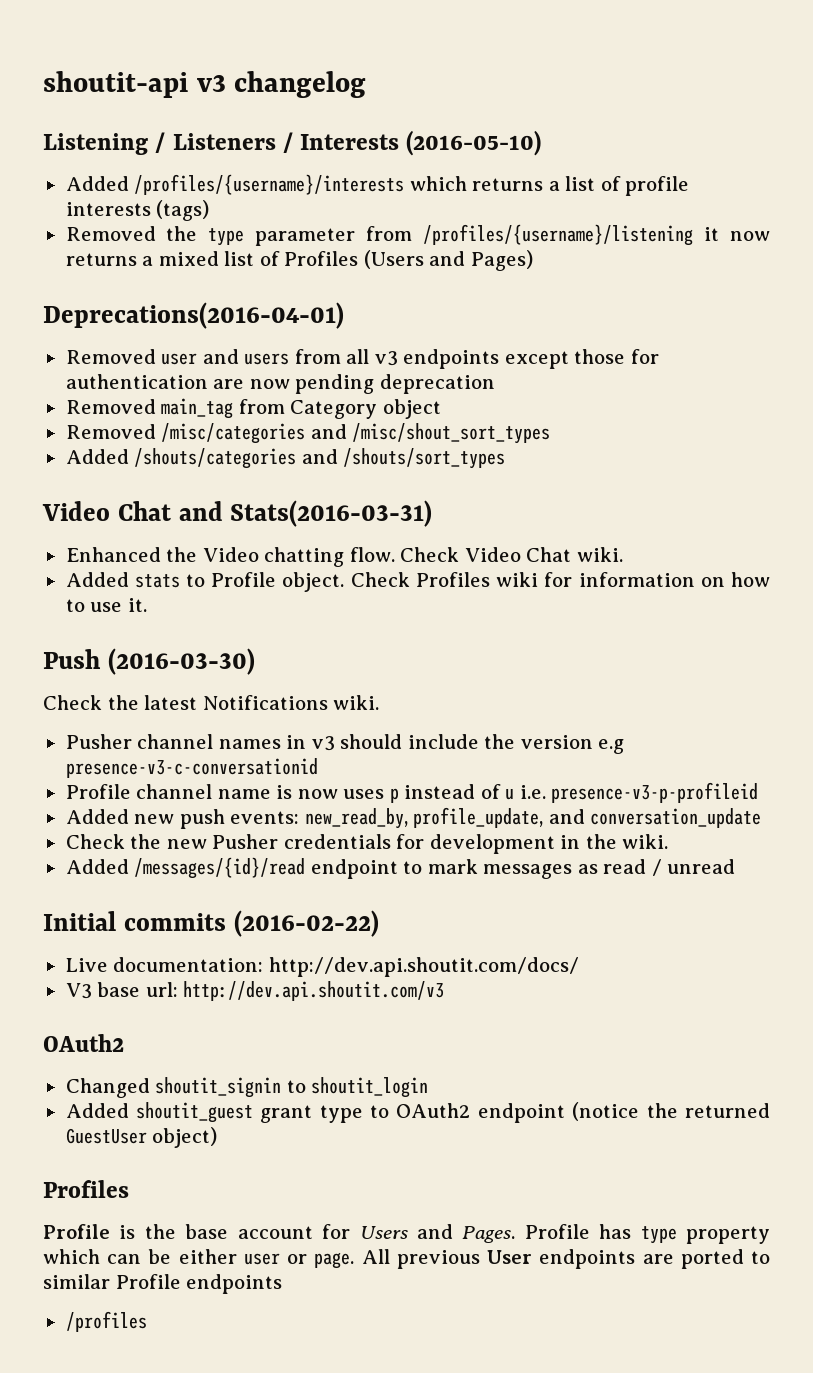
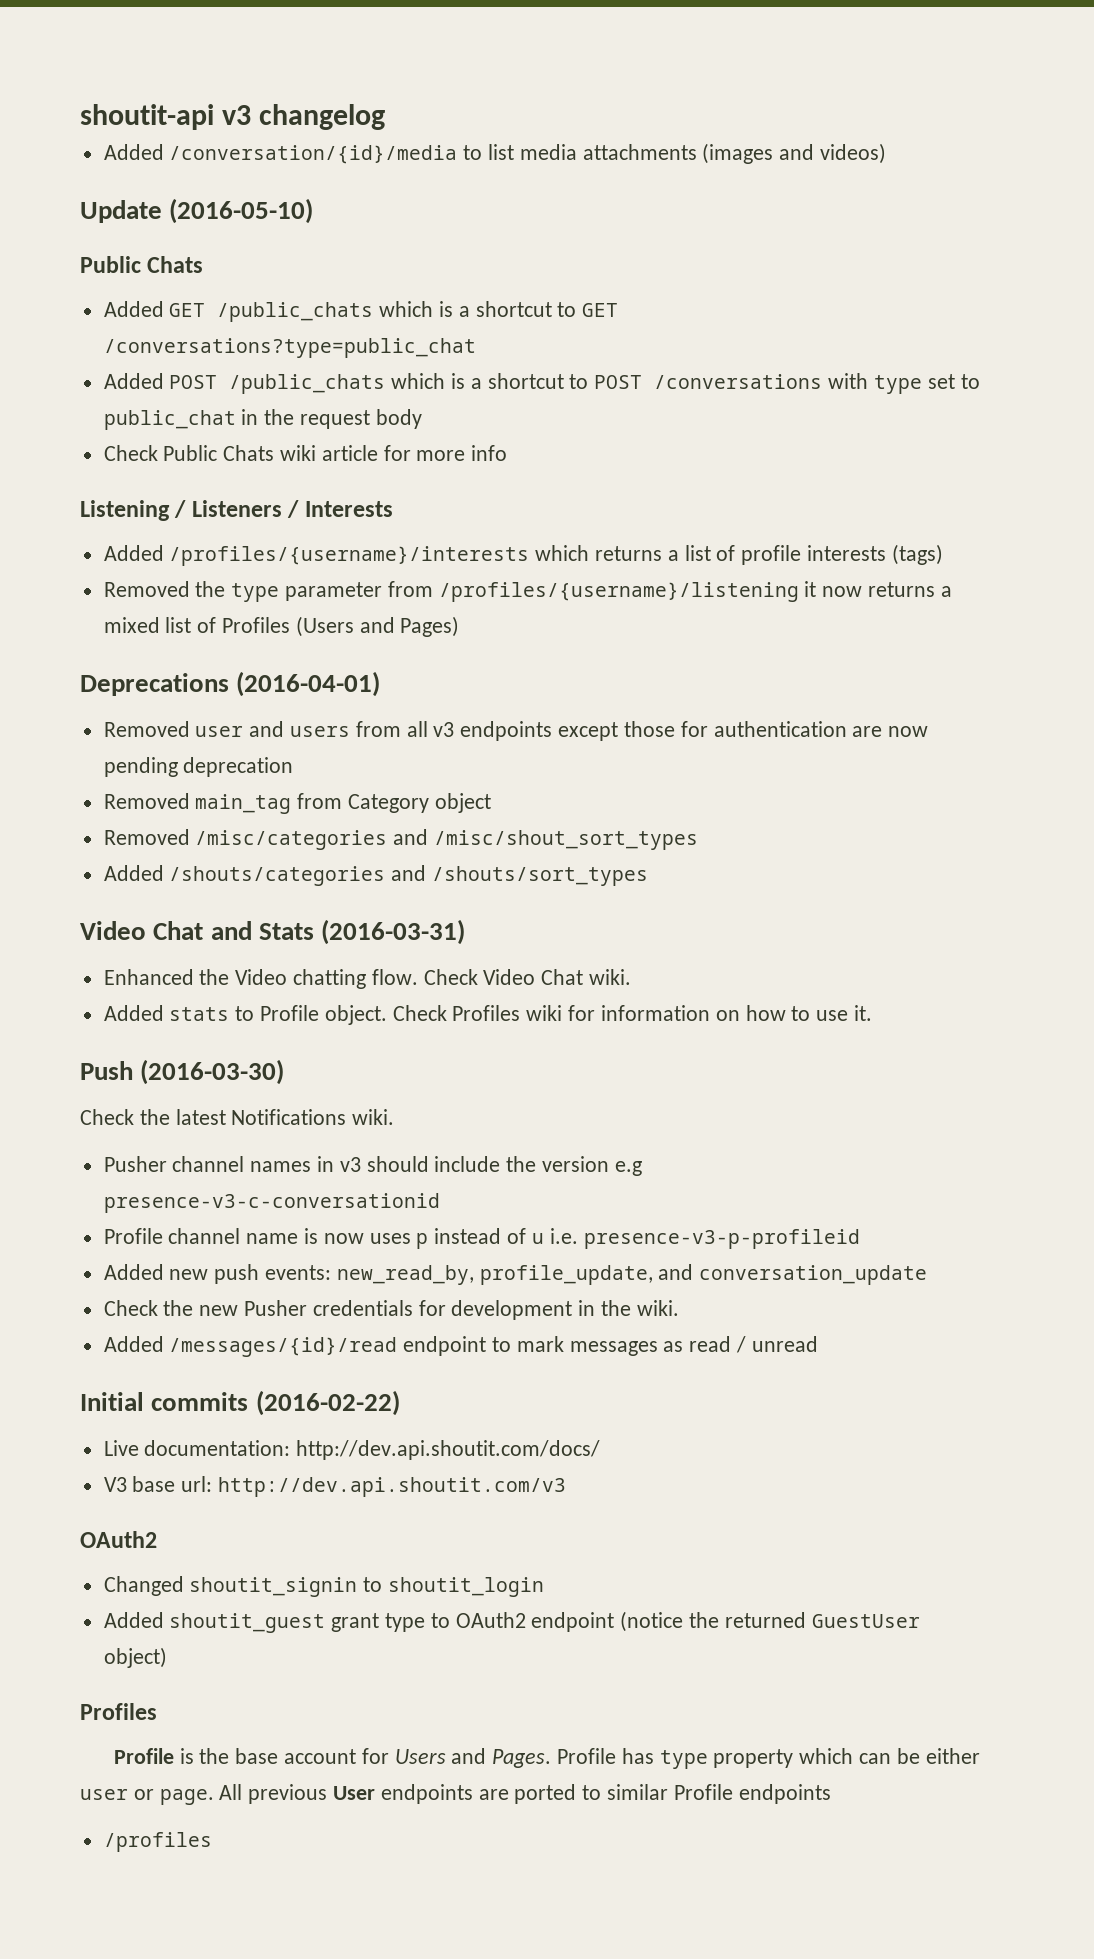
+ Added /conversation/{id}/media to list media attachments (images and videos)
+ Update (2016-05-10)
+ Public Chats
+ Added GET /public_chats which is a shortcut to GET /conversations?type=public_chat
+ Added POST /public_chats which is a shortcut to POST /conversations with type set to public_chat in the request body
+ Check Public Chats wiki article for more info
- Listening / Listeners / Interests (2016-05-10)
+ Listening / Listeners / Interests
- Deprecations(2016-04-01)
+ Deprecations (2016-04-01)
- Video Chat and Stats(2016-03-31)
+ Video Chat and Stats (2016-03-31)

